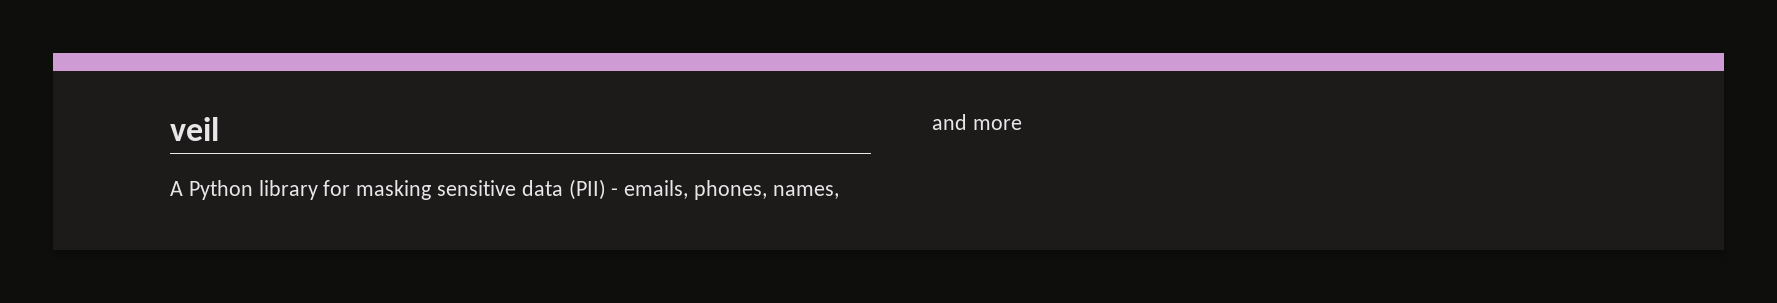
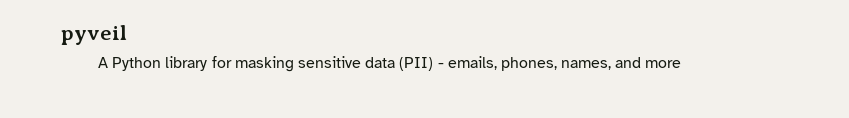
- veil
+ pyveil

